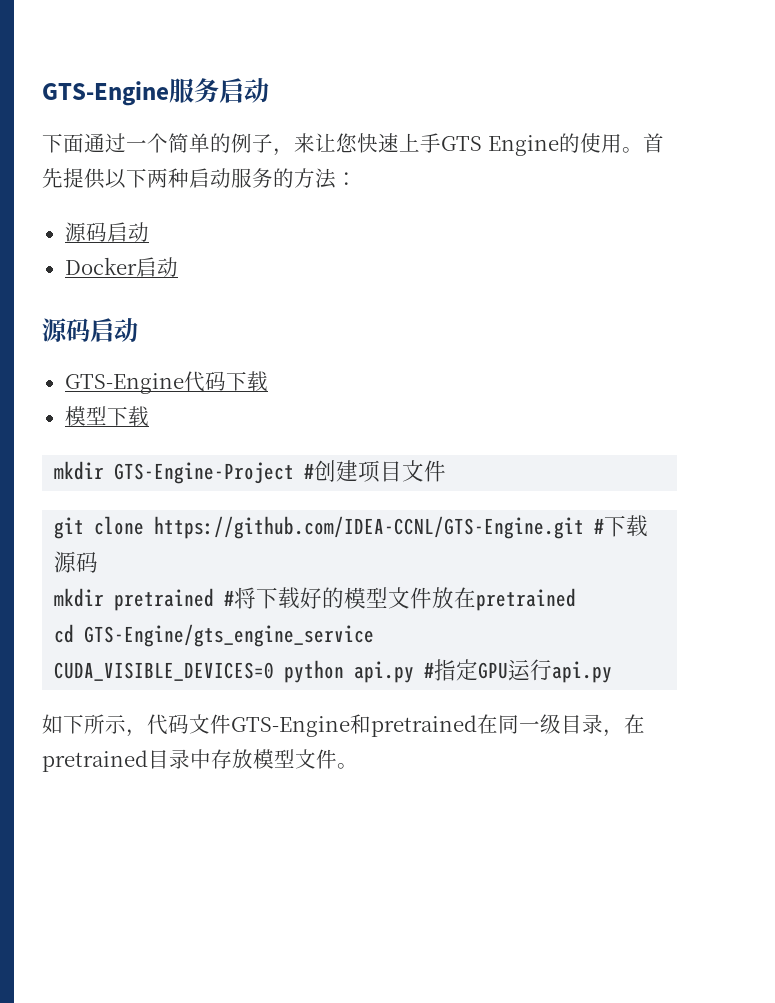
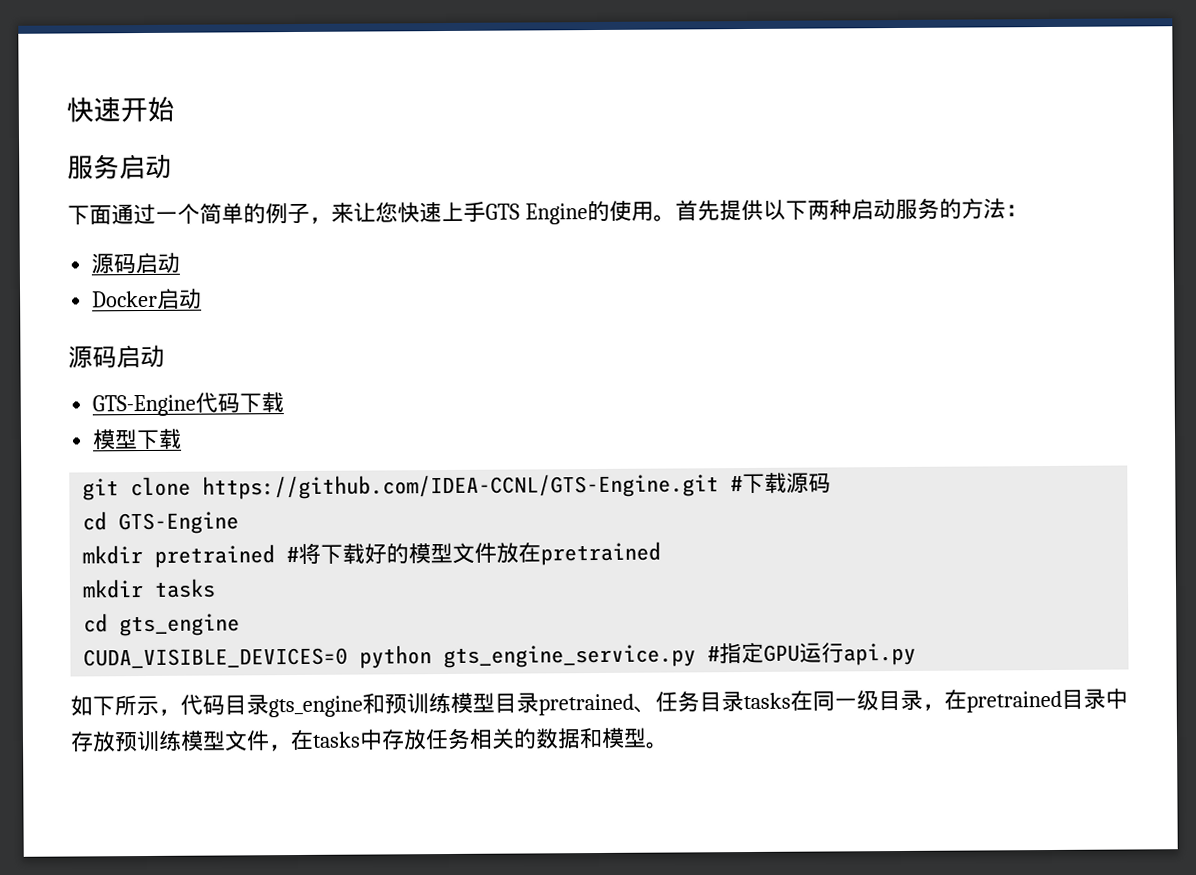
- GTS-Engine服务启动
+ 快速开始
+ 服务启动
- mkdir GTS-Engine-Project #创建项目文件
+ cd GTS-Engine
- cd GTS-Engine/gts_engine_service
+ mkdir tasks
+ cd gts_engine
- CUDA_VISIBLE_DEVICES=0 python api.py #指定GPU运行api.py
+ CUDA_VISIBLE_DEVICES=0 python gts_engine_service.py #指定GPU运行api.py
- 如下所示，代码文件GTS-Engine和pretrained在同一级目录，在pretrained目录中存放模型文件。
+ 如下所示，代码目录gts_engine和预训练模型目录pretrained、任务目录tasks在同一级目录，在pretrained目录中存放预训练模型文件，在tasks中存放任务相关的数据和模型。

